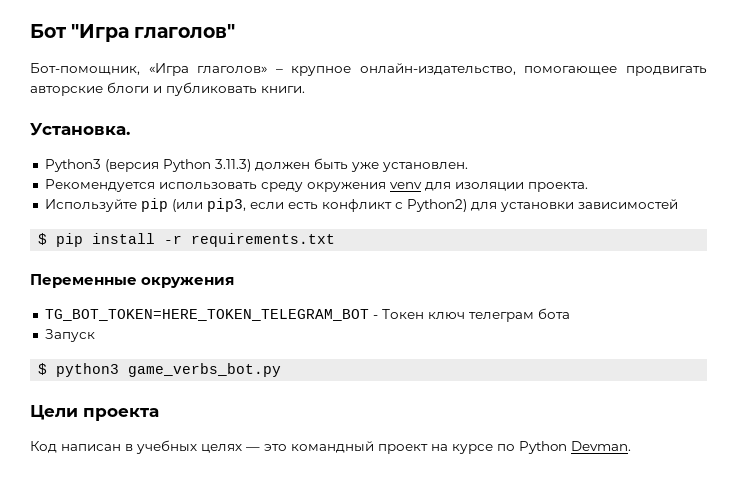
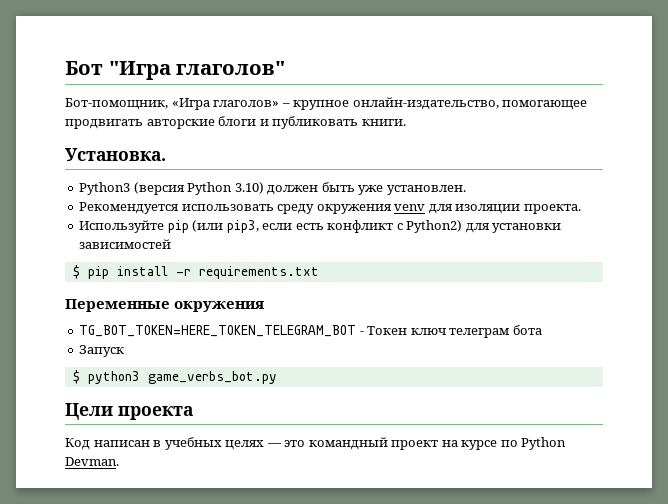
- Python3 (версия Python 3.11.3) должен быть уже установлен.
+ Python3 (версия Python 3.10) должен быть уже установлен.

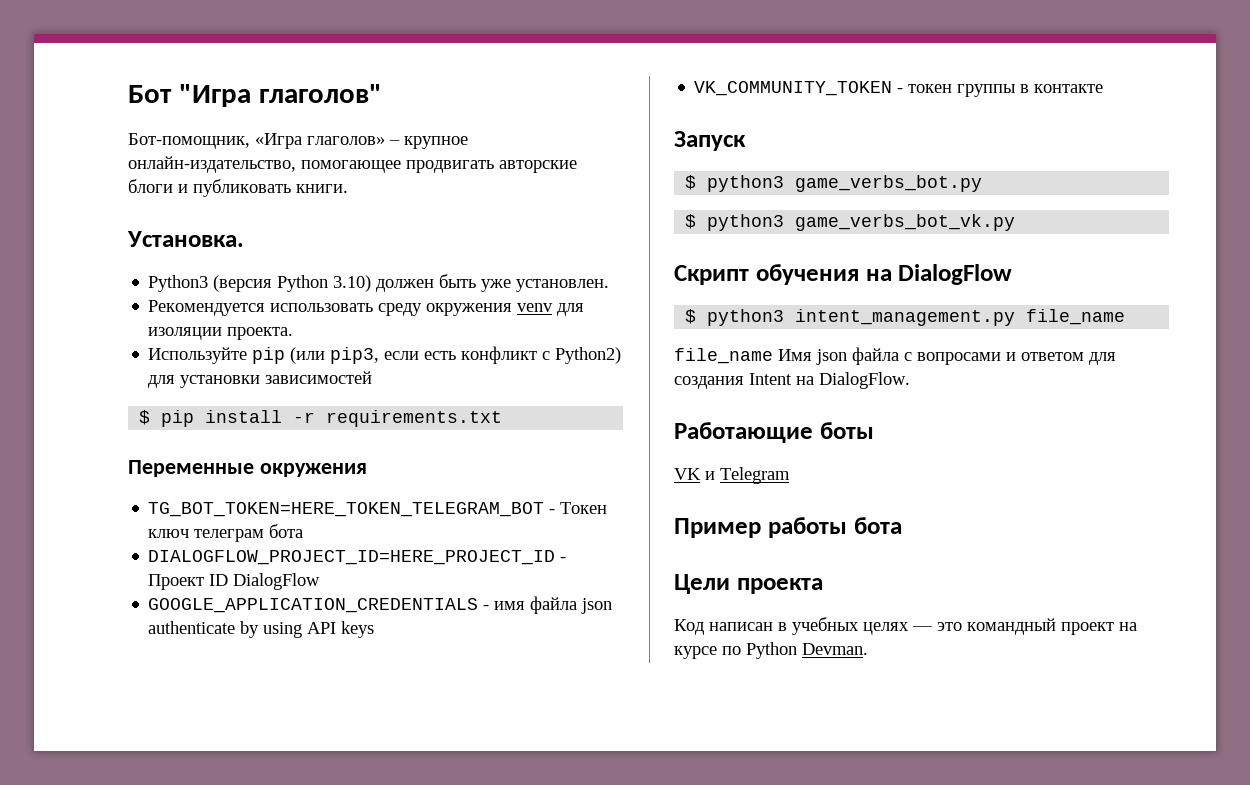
+ DIALOGFLOW_PROJECT_ID=HERE_PROJECT_ID - Проект ID DialogFlow
+ GOOGLE_APPLICATION_CREDENTIALS - имя файла json authenticate by using API keys
+ VK_COMMUNITY_TOKEN - токен группы в контакте
  Запуск
  $ python3 game_verbs_bot.py
+ $ python3 game_verbs_bot_vk.py
+ Скрипт обучения на DialogFlow
+ $ python3 intent_management.py file_name
+ file_name Имя json файла с вопросами и ответом для создания Intent на DialogFlow.
+ Работающие боты
+ VK и Telegram
+ Пример работы бота

